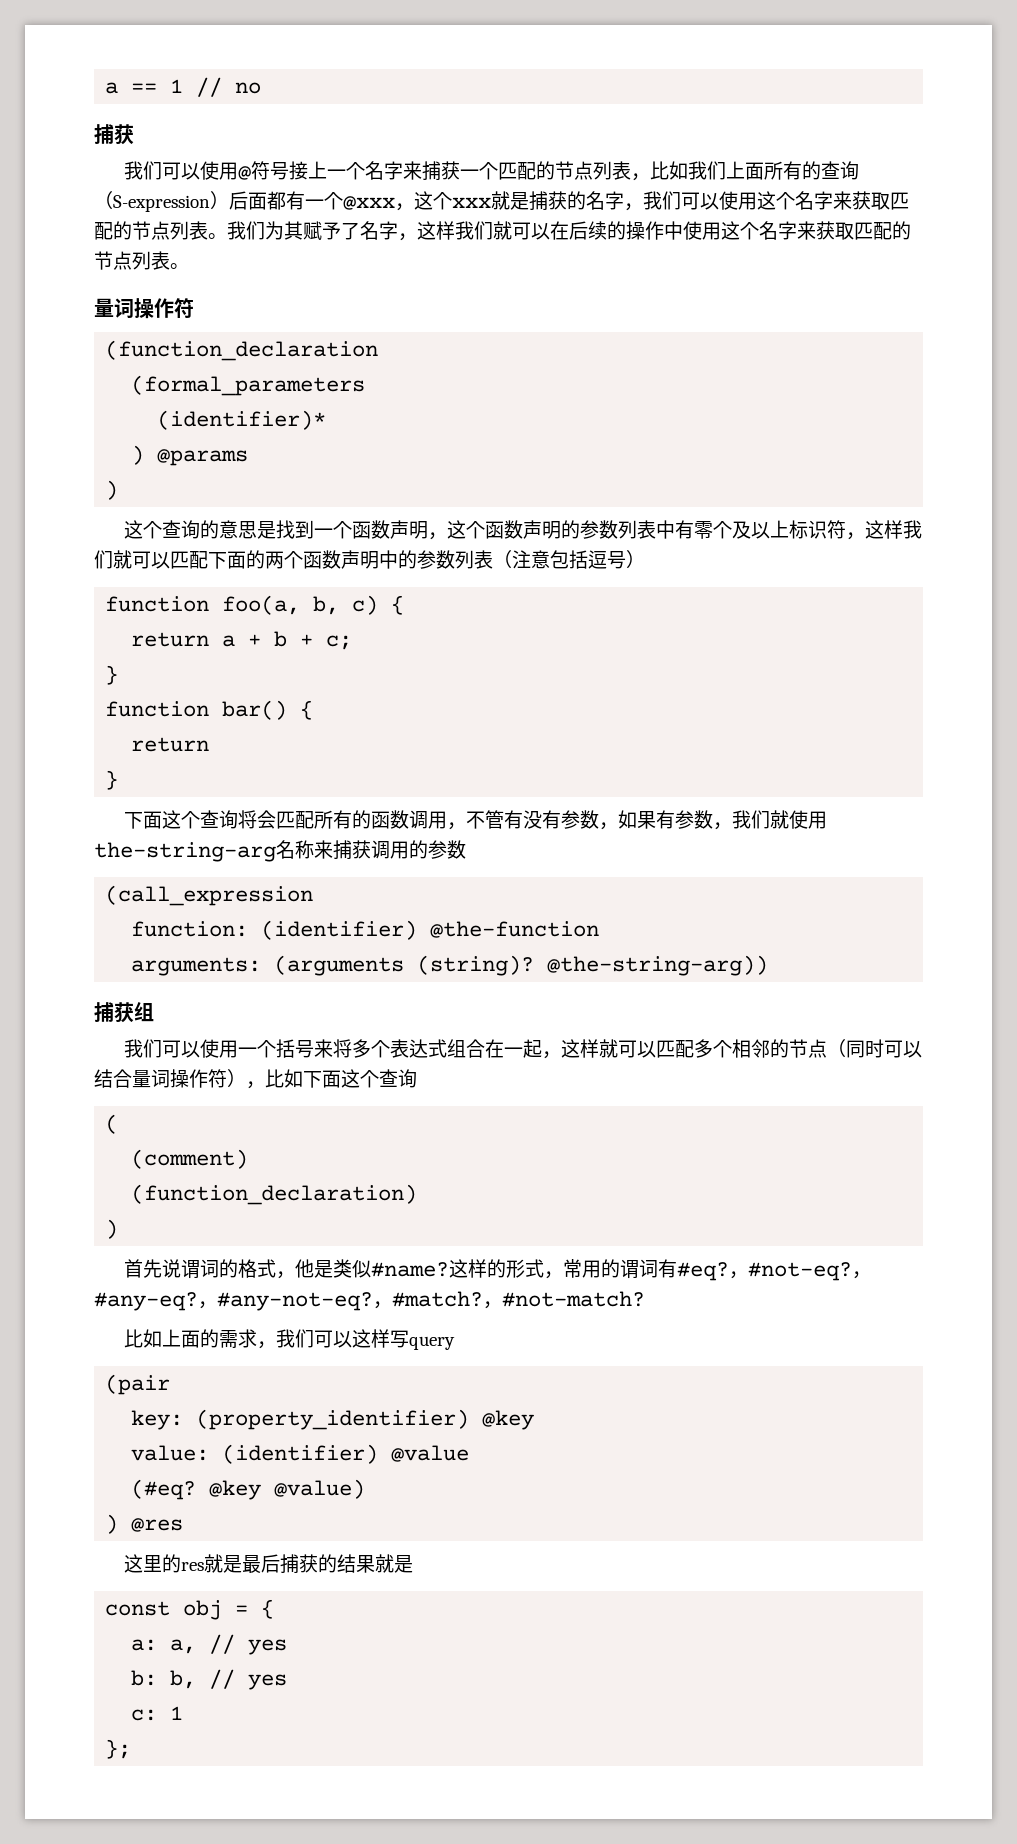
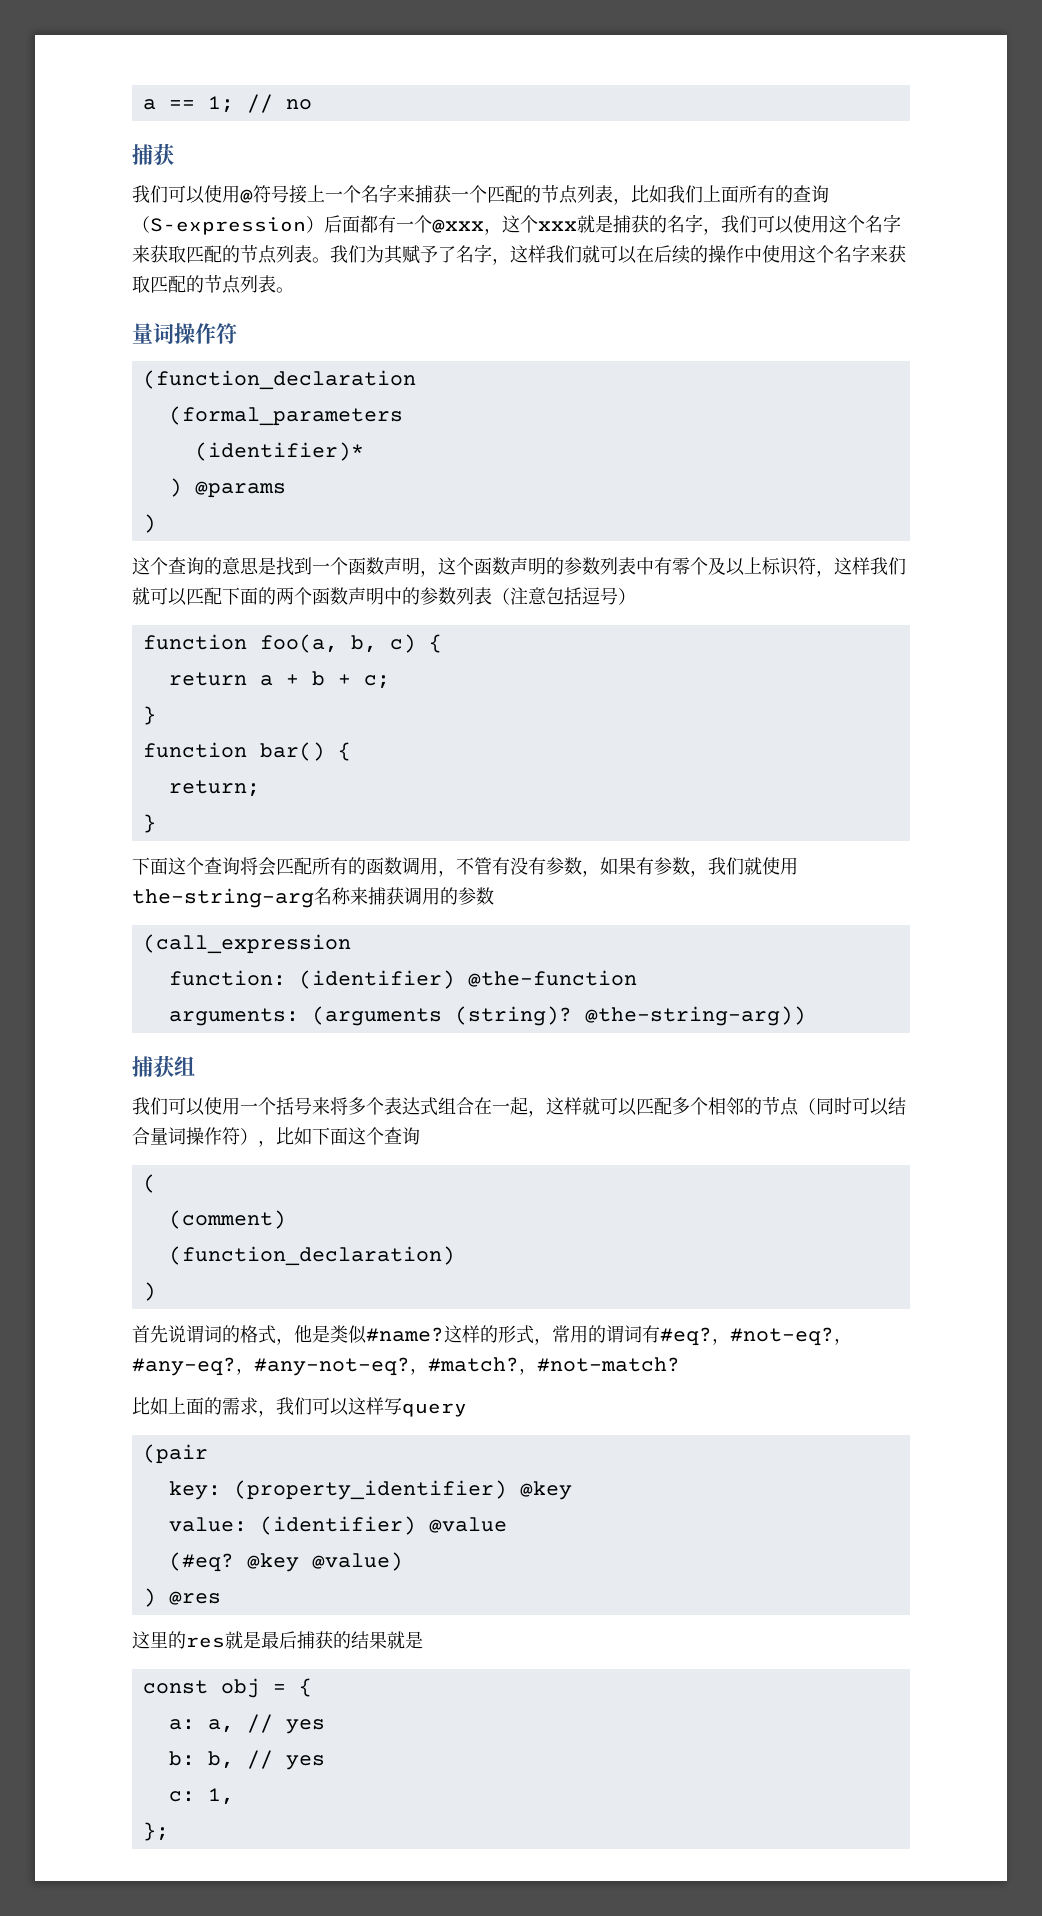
- a == 1 // no
+ a == 1; // no
  function bar() {
- return
+ return;
- c: 1
+ c: 1,

